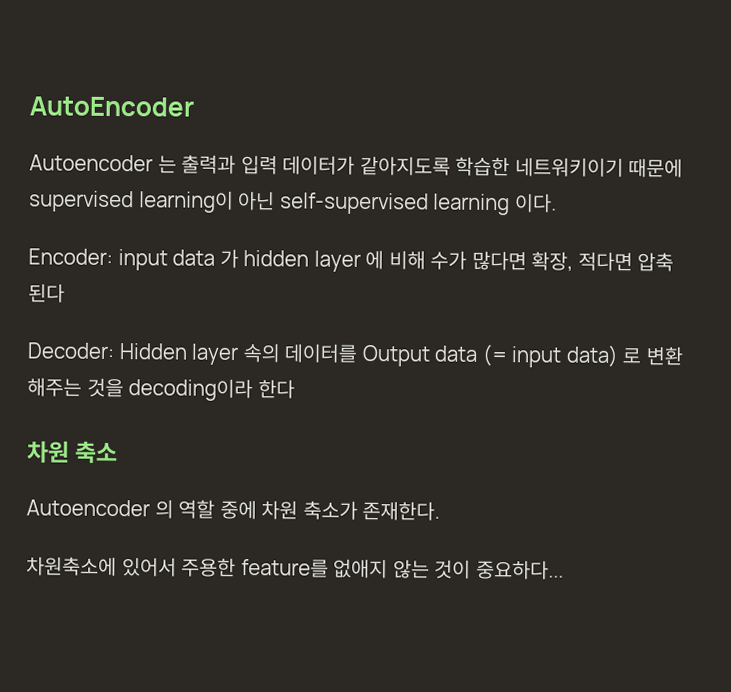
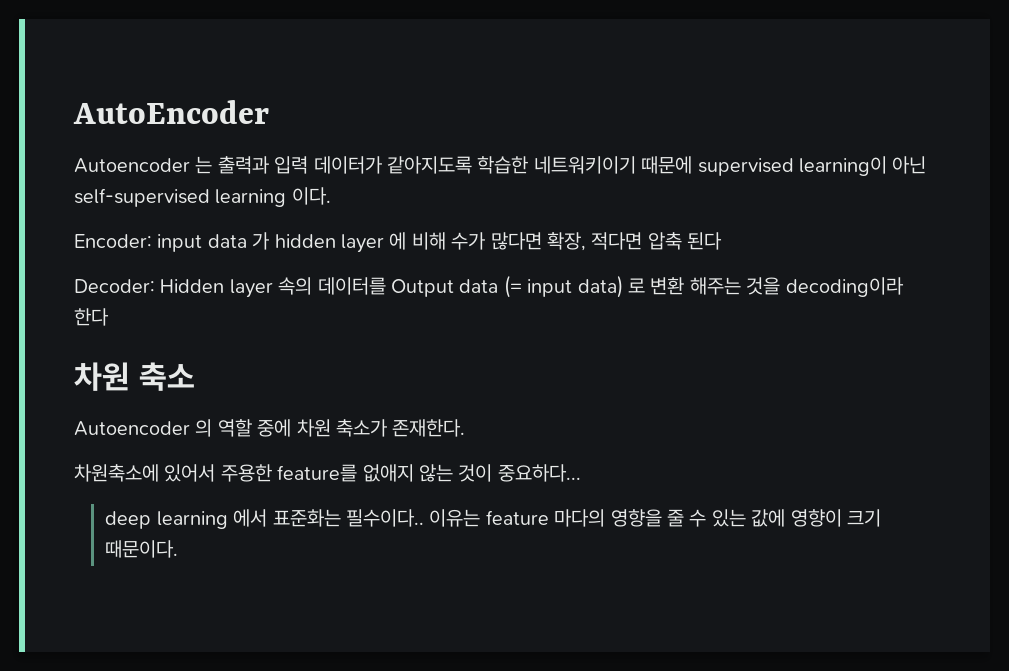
+ deep learning 에서 표준화는 필수이다.. 이유는 feature 마다의 영향을 줄 수 있는 값에 영향이 크기 때문이다.

